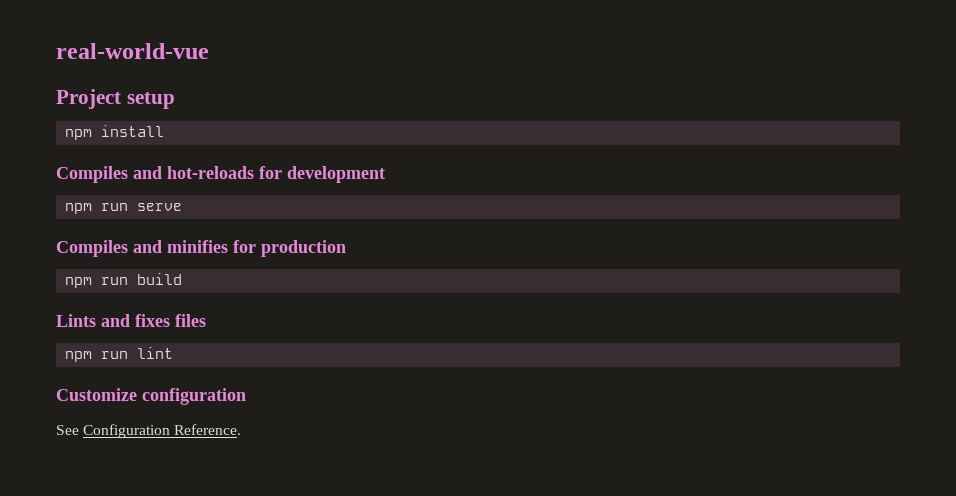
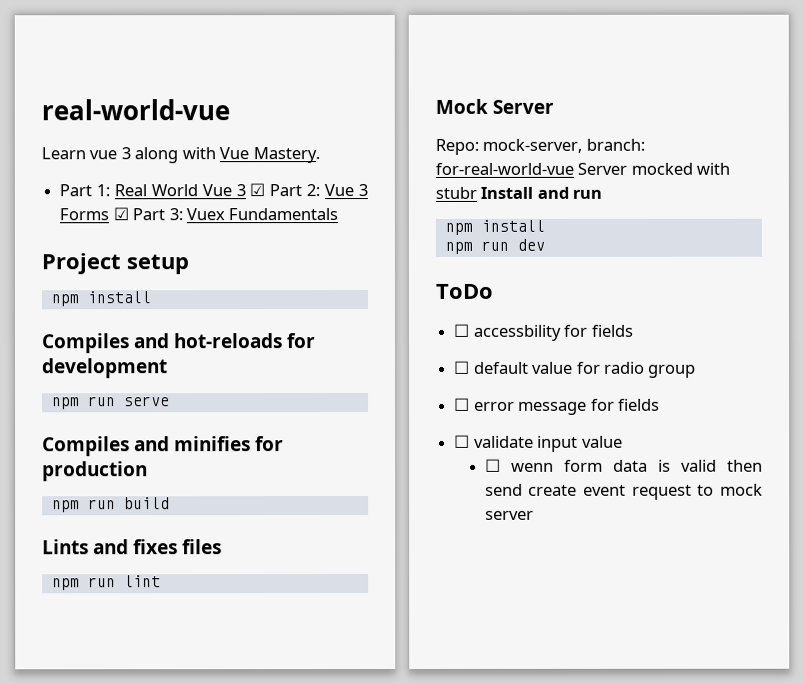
+ Learn vue 3 along with Vue Mastery.
+ Part 1: Real World Vue 3 ☑ Part 2: Vue 3 Forms ☑ Part 3: Vuex Fundamentals
- Customize configuration
- See Configuration Reference.
+ Mock Server
+ Repo: mock-server, branch: for-real-world-vue Server mocked with stubr Install and run
+ npm install
+ npm run dev
+ ToDo
+ ☐ accessbility for fields
+ ☐ default value for radio group
+ ☐ error message for fields
+ ☐ validate input value
+ ☐ wenn form data is valid then send create event request to mock server

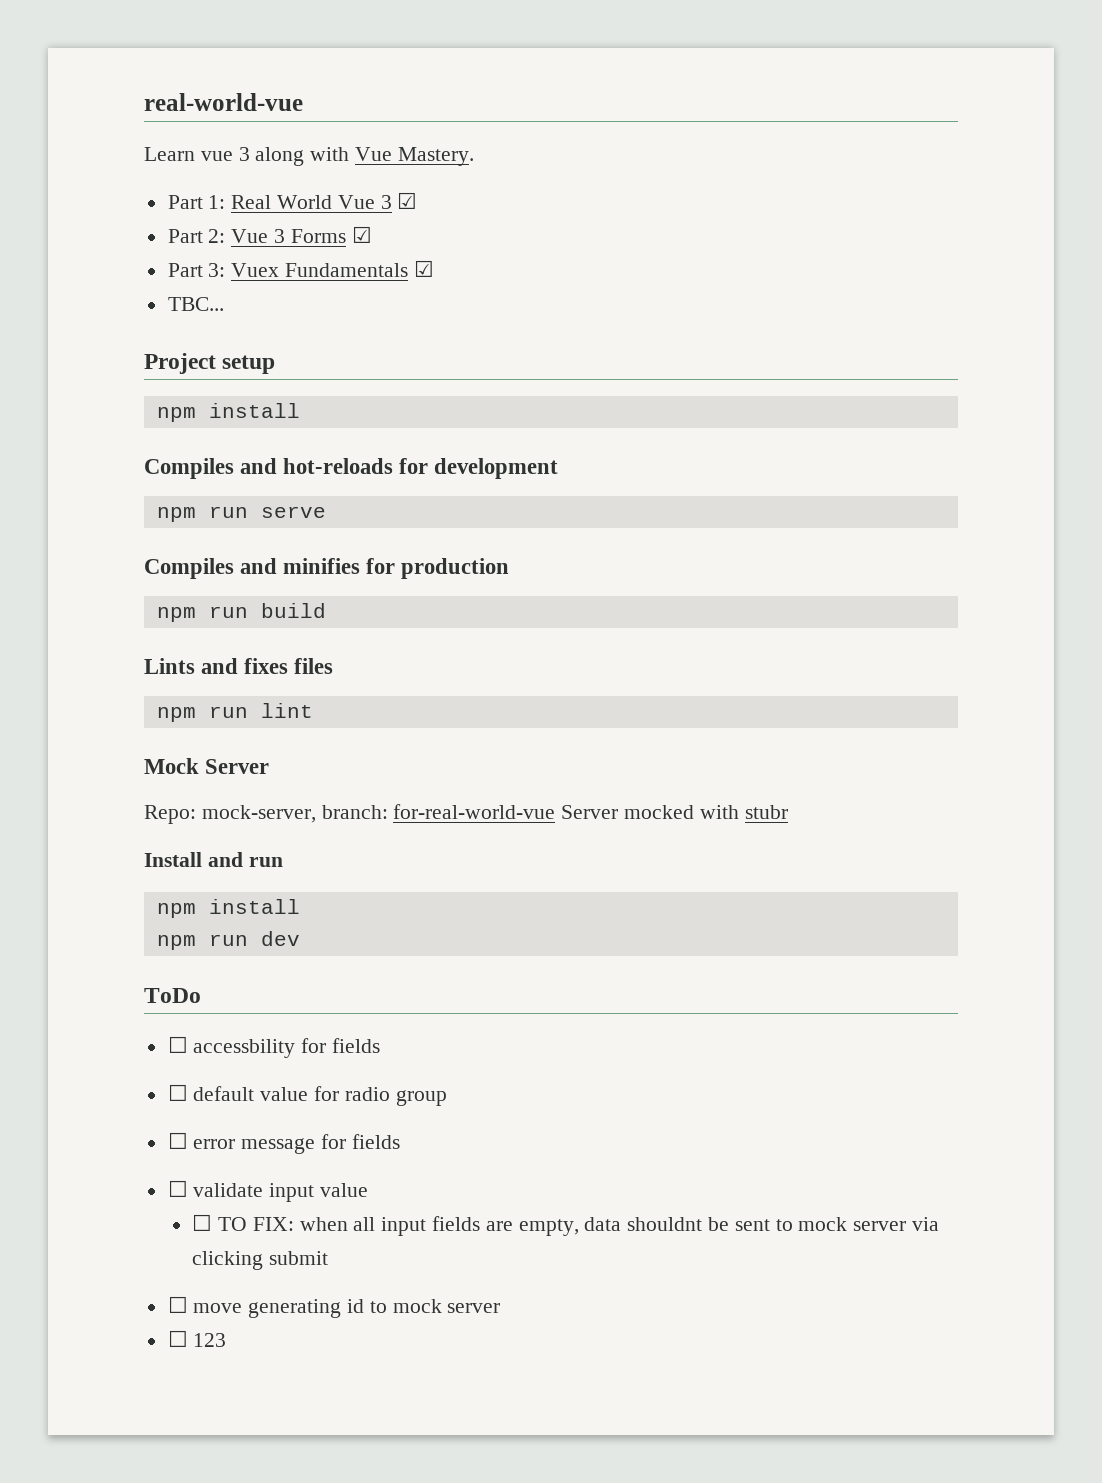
- Part 1: Real World Vue 3 ☑ Part 2: Vue 3 Forms ☑ Part 3: Vuex Fundamentals
+ Part 1: Real World Vue 3 ☑
+ Part 2: Vue 3 Forms ☑
+ Part 3: Vuex Fundamentals ☑
+ TBC...
- Repo: mock-server, branch: for-real-world-vue Server mocked with stubr Install and run
+ Repo: mock-server, branch: for-real-world-vue Server mocked with stubr
+ Install and run
- ☐ wenn form data is valid then send create event request to mock server
+ ☐ TO FIX: when all input fields are empty, data shouldnt be sent to mock server via clicking submit
+ ☐ move generating id to mock server
+ ☐ 123

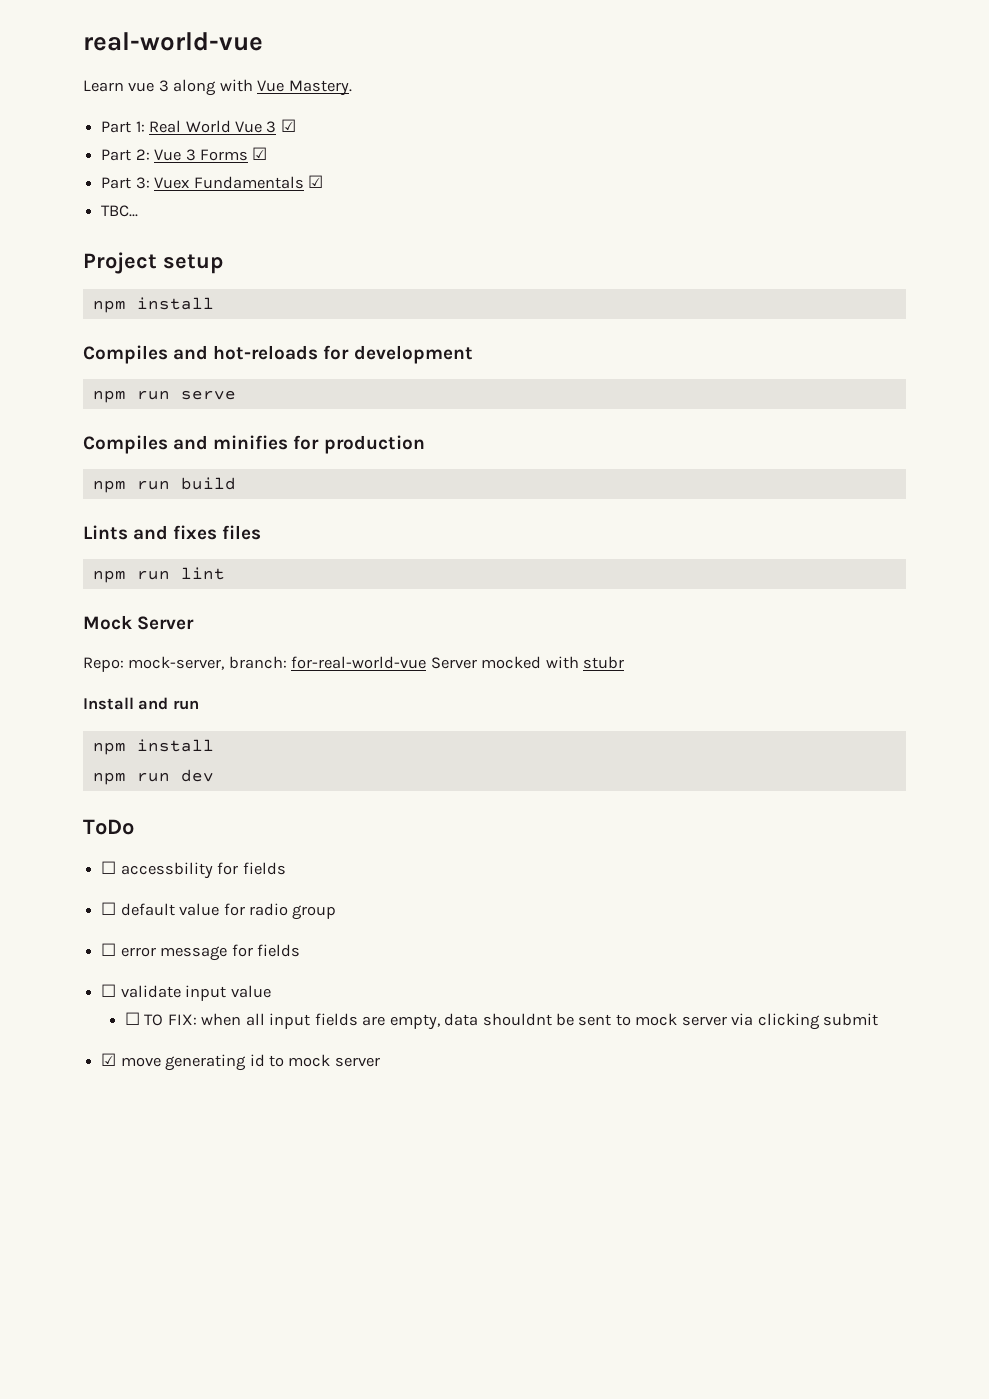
- ☐ move generating id to mock server
+ ☑ move generating id to mock server
- ☐ 123

